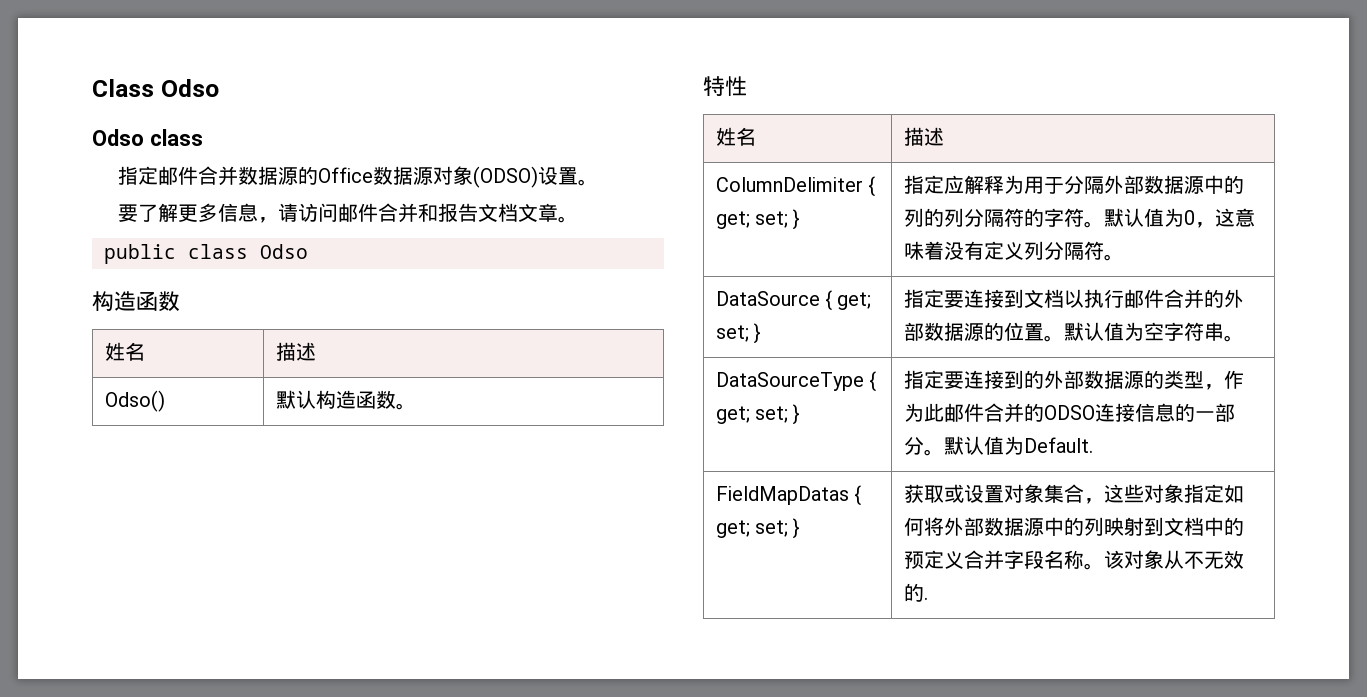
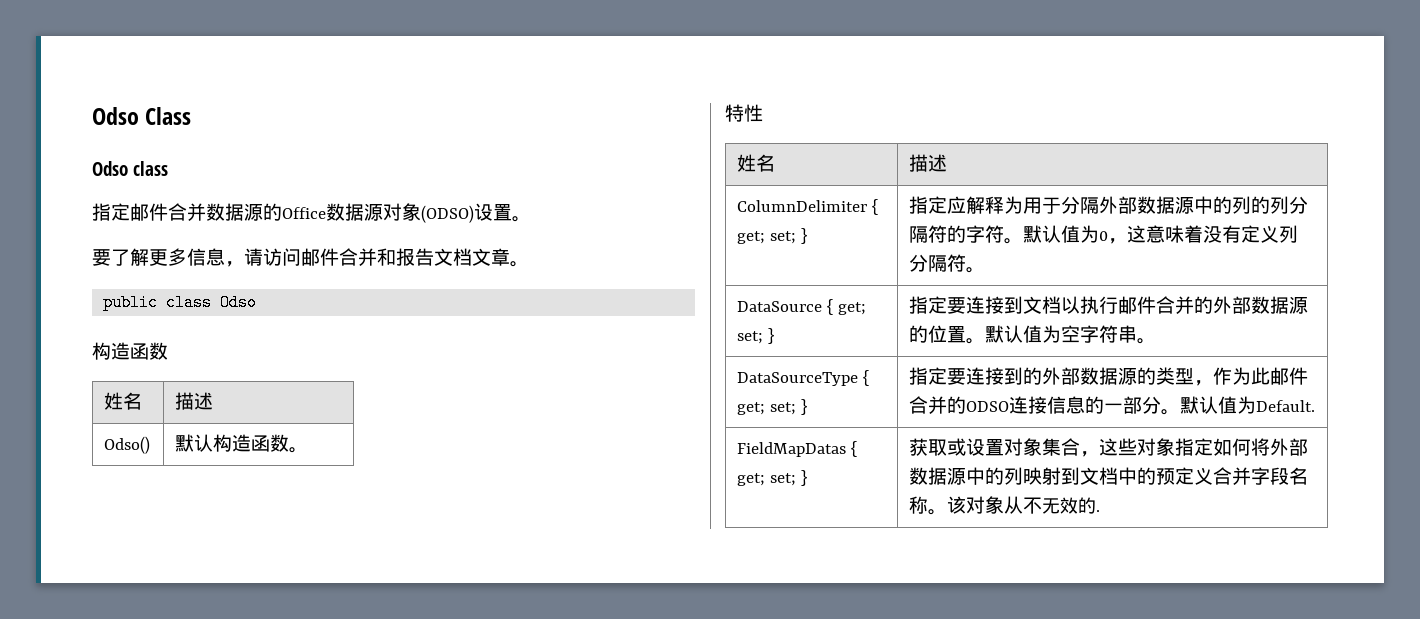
- Class Odso
+ Odso Class

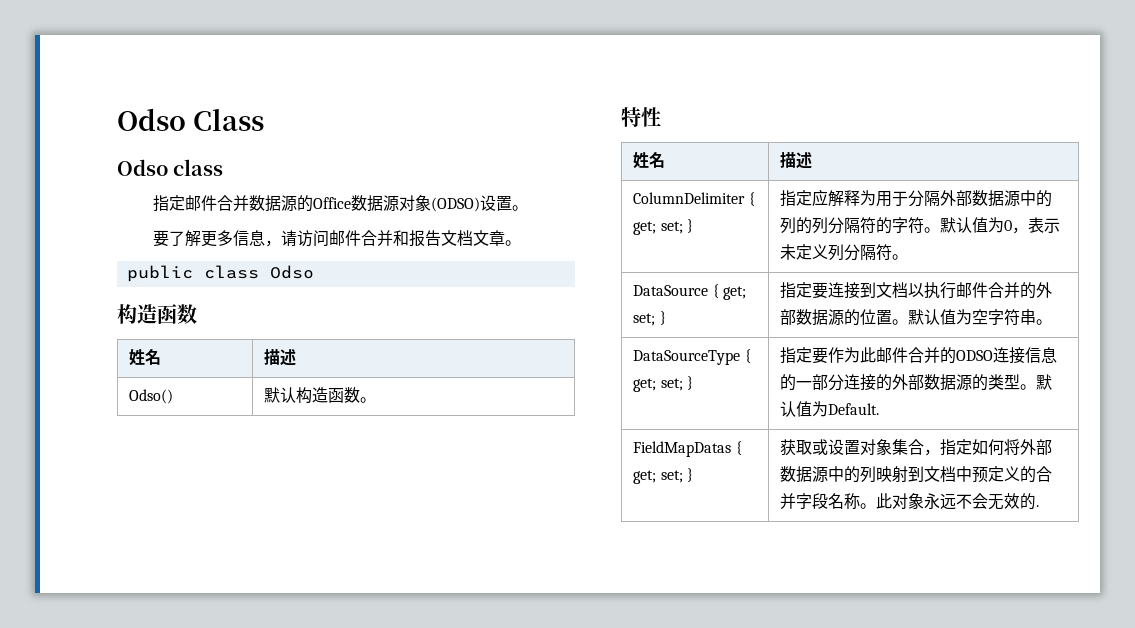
- ColumnDelimiter { get; set; } | 指定应解释为用于分隔外部数据源中的列的列分隔符的字符。默认值为0，这意味着没有定义列分隔符。
+ ColumnDelimiter { get; set; } | 指定应解释为用于分隔外部数据源中的列的列分隔符的字符。默认值为0，表示未定义列分隔符。
- DataSourceType { get; set; } | 指定要连接到的外部数据源的类型，作为此邮件合并的ODSO连接信息的一部分。默认值为Default.
+ DataSourceType { get; set; } | 指定要作为此邮件合并的ODSO连接信息的一部分连接的外部数据源的类型。默认值为Default.
- FieldMapDatas { get; set; } | 获取或设置对象集合，这些对象指定如何将外部数据源中的列映射到文档中的预定义合并字段名称。该对象从不无效的.
+ FieldMapDatas { get; set; } | 获取或设置对象集合，指定如何将外部数据源中的列映射到文档中预定义的合并字段名称。此对象永远不会无效的.

